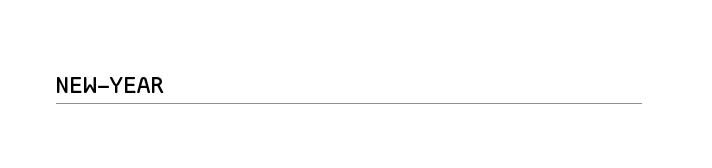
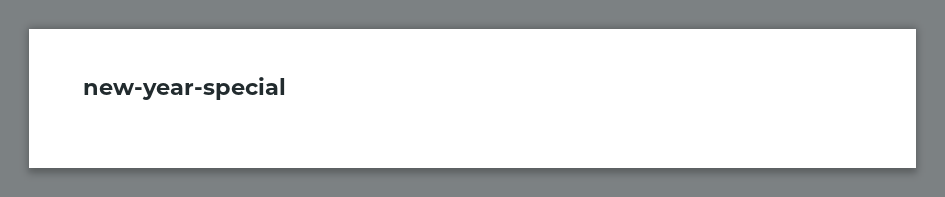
- NEW-YEAR
+ new-year-special

